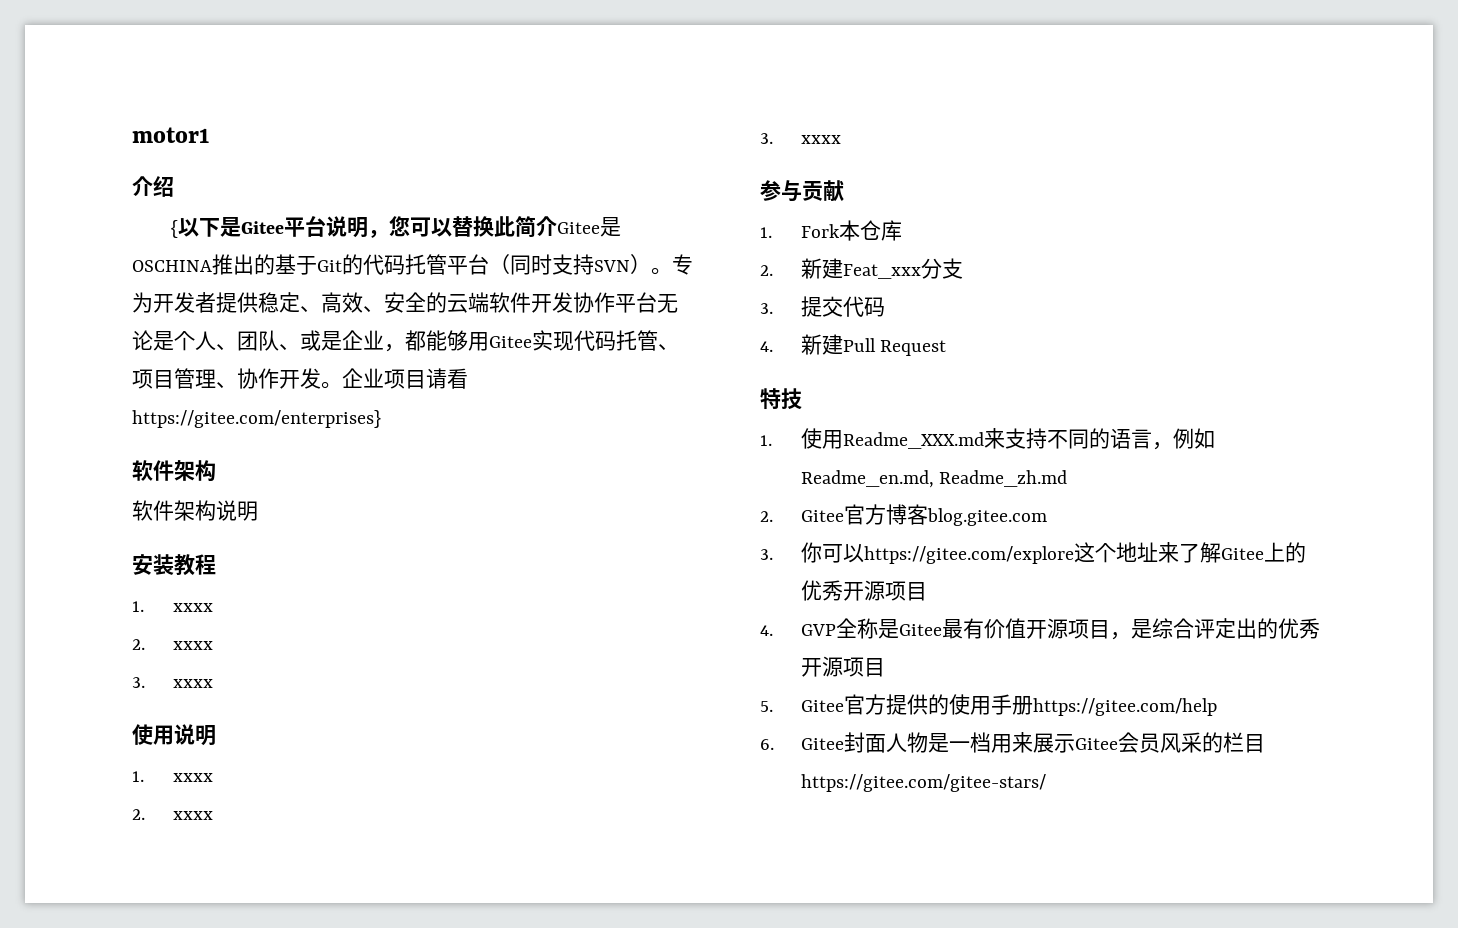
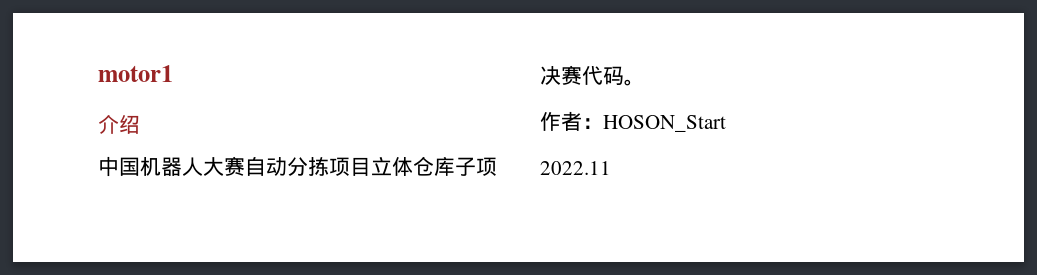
- {以下是Gitee平台说明，您可以替换此简介Gitee是OSCHINA推出的基于Git的代码托管平台（同时支持SVN）。专为开发者提供稳定、高效、安全的云端软件开发协作平台无论是个人、团队、或是企业，都能够用Gitee实现代码托管、项目管理、协作开发。企业项目请看https://gitee.com/enterprises}
- 软件架构
- 软件架构说明
- 安装教程
- 1. xxxx
- 2. xxxx
- 3. xxxx
- 使用说明
- 1. xxxx
- 2. xxxx
- 3. xxxx
- 参与贡献
- 1. Fork本仓库
- 2.新建Feat_xxx分支
- 3.提交代码
- 4.新建Pull Request
- 特技
- 1.使用Readme_XXX.md来支持不同的语言，例如Readme_en.md, Readme_zh.md
- 2. Gitee官方博客blog.gitee.com
- 3.你可以https://gitee.com/explore这个地址来了解Gitee上的优秀开源项目
- 4. GVP全称是Gitee最有价值开源项目，是综合评定出的优秀开源项目
- 5. Gitee官方提供的使用手册https://gitee.com/help
- 6. Gitee封面人物是一档用来展示Gitee会员风采的栏目https://gitee.com/gitee-stars/
+ 中国机器人大赛自动分拣项目立体仓库子项决赛代码。
+ 作者：HOSON_Start
+ 2022.11

